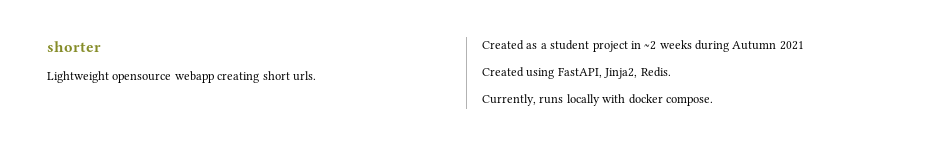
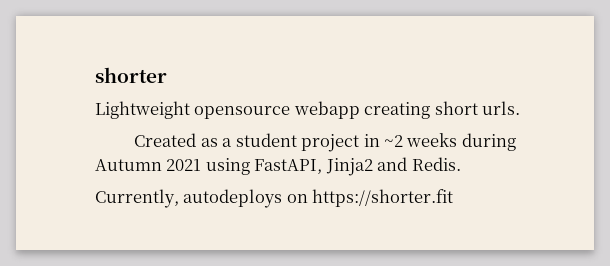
- Created as a student project in ~2 weeks during Autumn 2021
- Created using FastAPI, Jinja2, Redis.
+ Created as a student project in ~2 weeks during Autumn 2021 using FastAPI, Jinja2 and Redis.
- Currently, runs locally with docker compose.
+ Currently, autodeploys on https://shorter.fit

